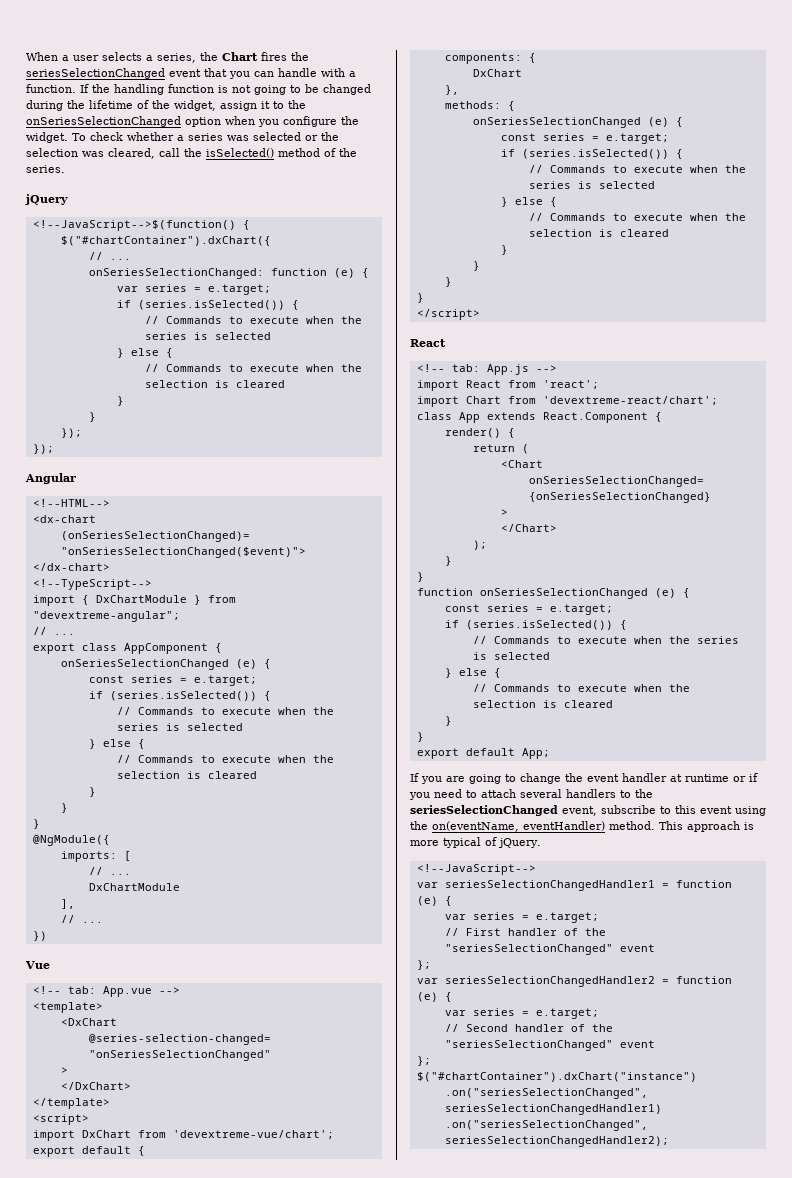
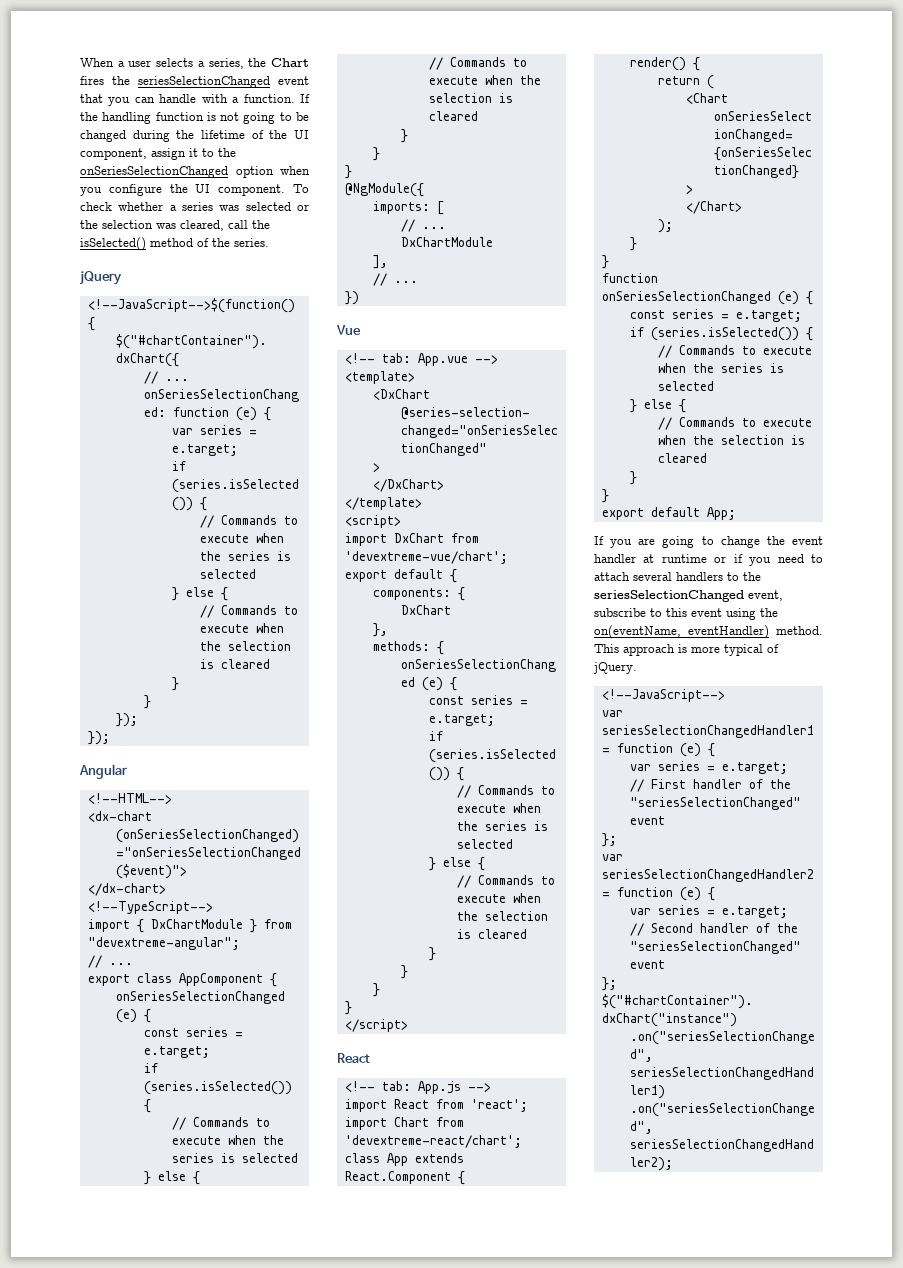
- If the handling function is not going to be changed during the lifetime of the widget, assign it to the onSeriesSelectionChanged option when you configure the widget.
+ If the handling function is not going to be changed during the lifetime of the UI component, assign it to the onSeriesSelectionChanged option when you configure the UI component.

